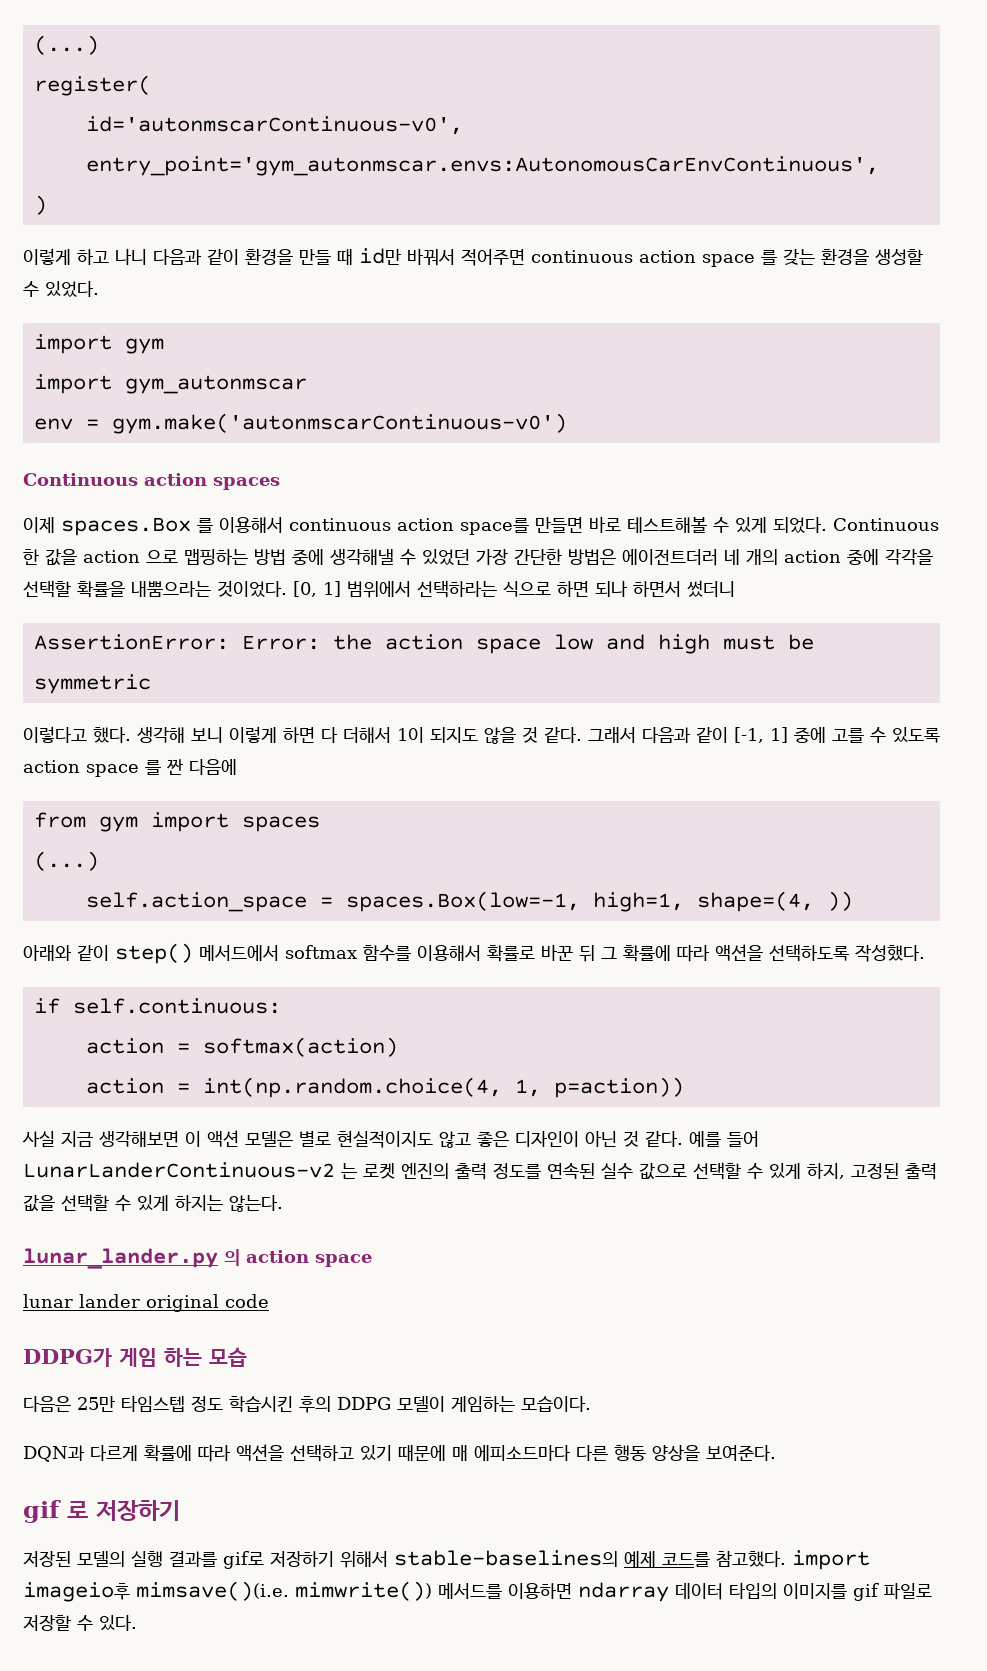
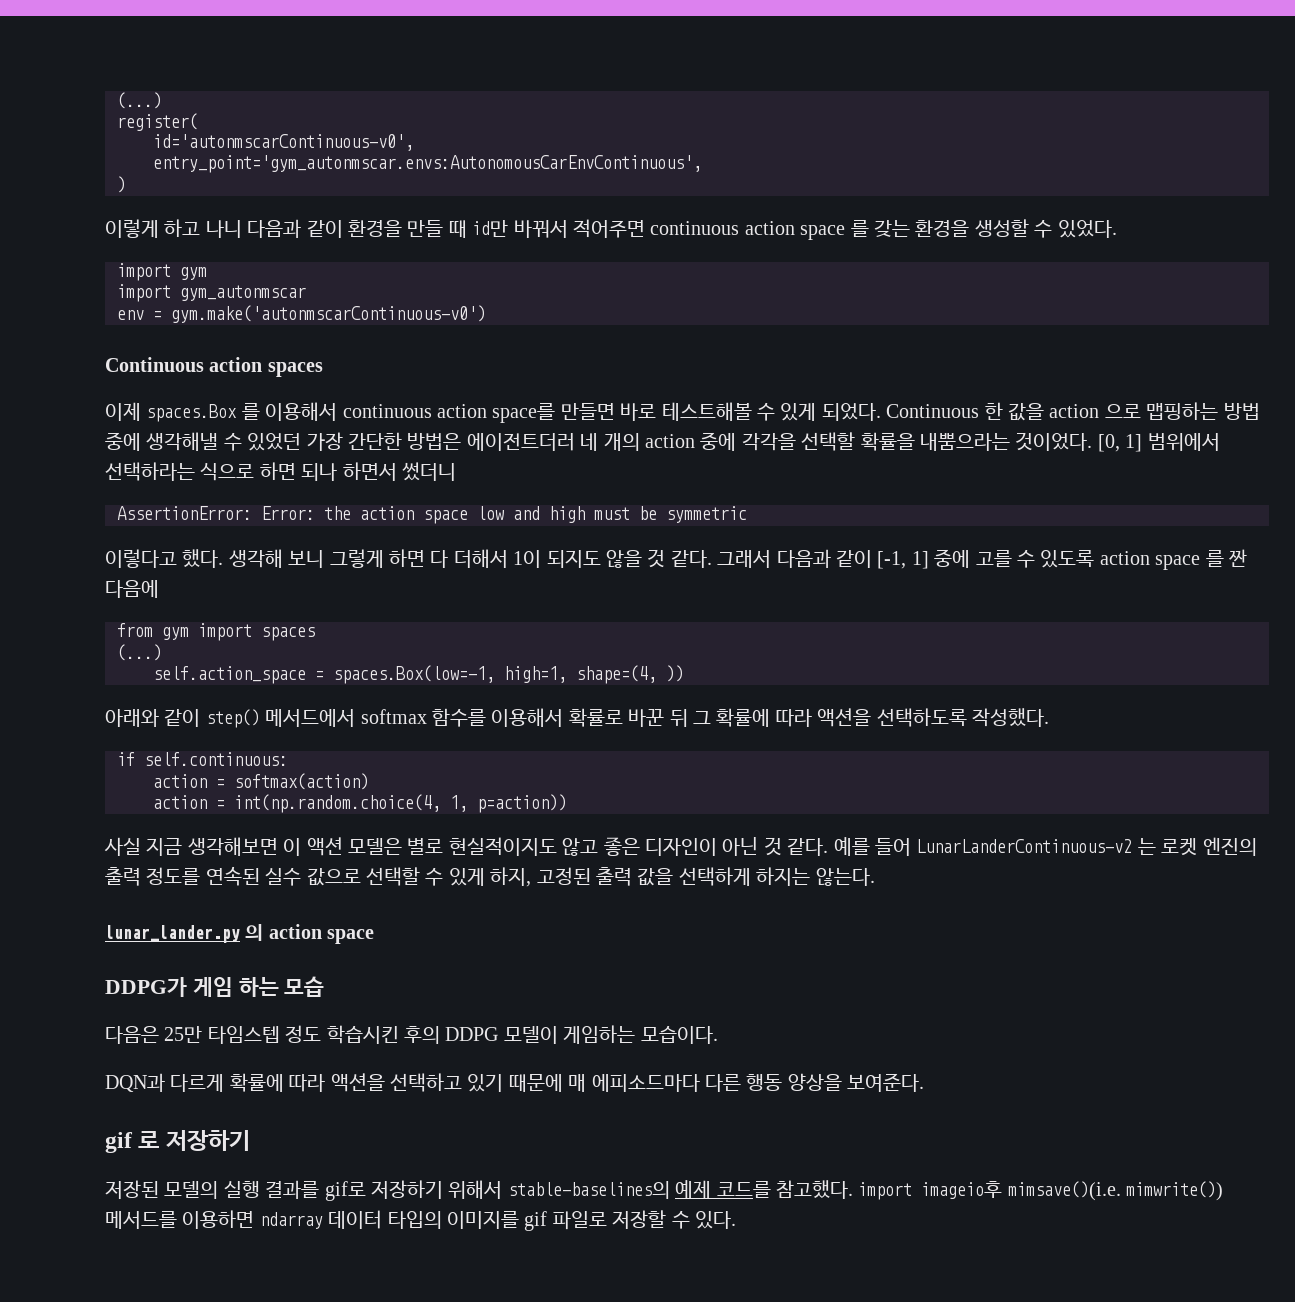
- 생각해 보니 이렇게 하면 다 더해서 1이 되지도 않을 것 같다.
+ 생각해 보니 그렇게 하면 다 더해서 1이 되지도 않을 것 같다.
- 예를 들어 LunarLanderContinuous-v2 는 로켓 엔진의 출력 정도를 연속된 실수 값으로 선택할 수 있게 하지, 고정된 출력 값을 선택할 수 있게 하지는 않는다.
+ 예를 들어 LunarLanderContinuous-v2 는 로켓 엔진의 출력 정도를 연속된 실수 값으로 선택할 수 있게 하지, 고정된 출력 값을 선택하게 하지는 않는다.
- lunar lander original code

